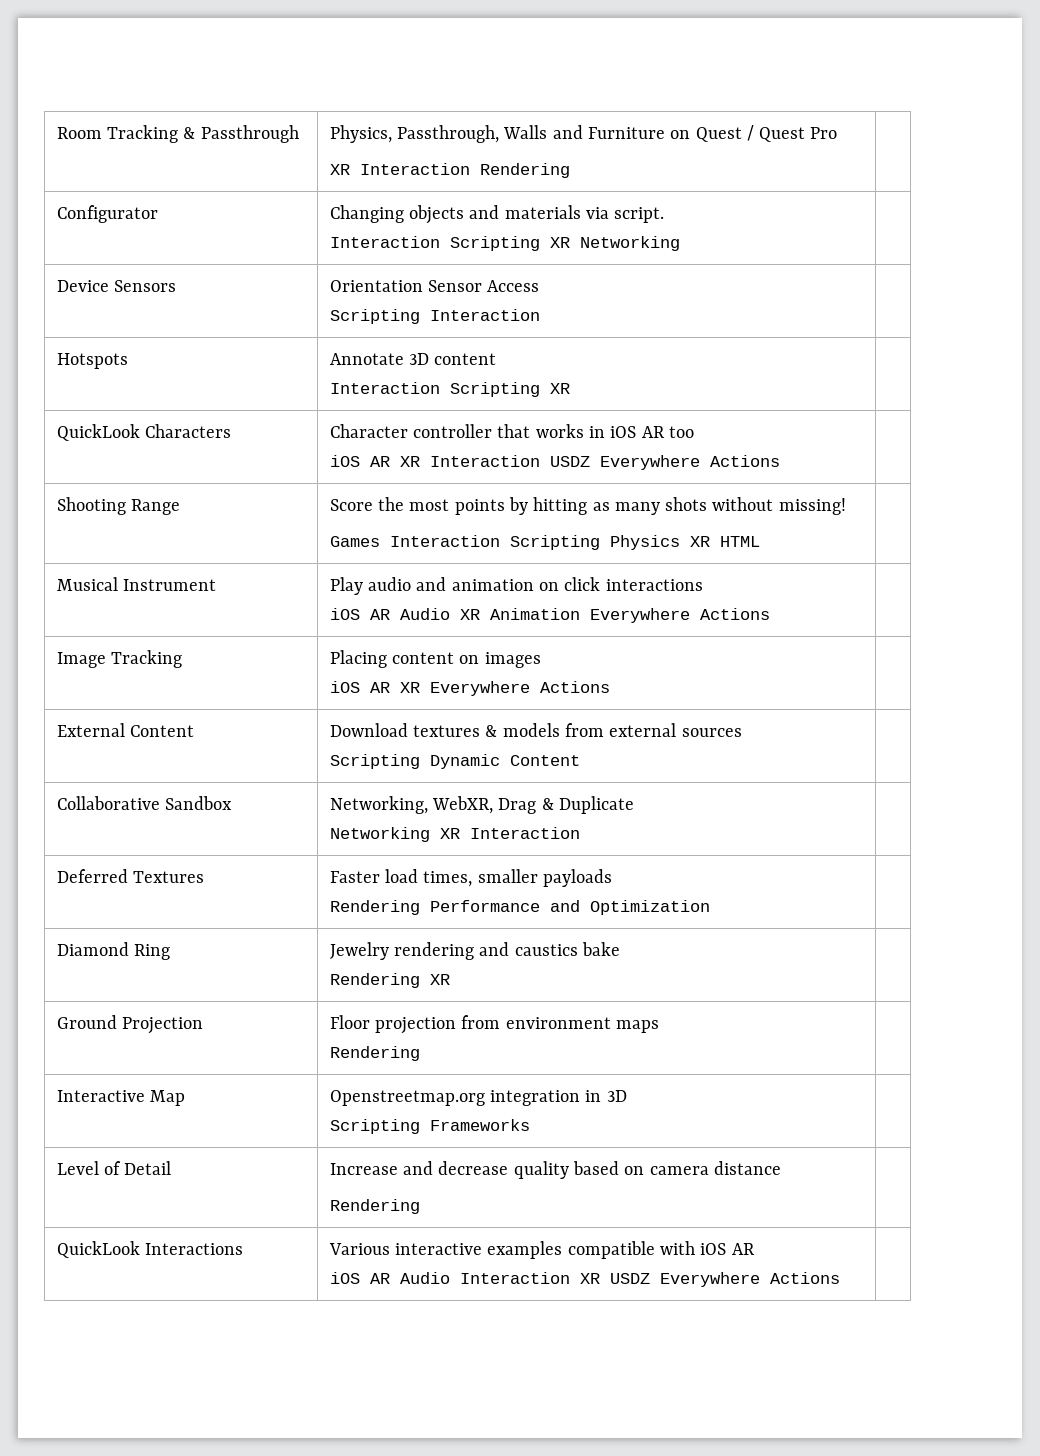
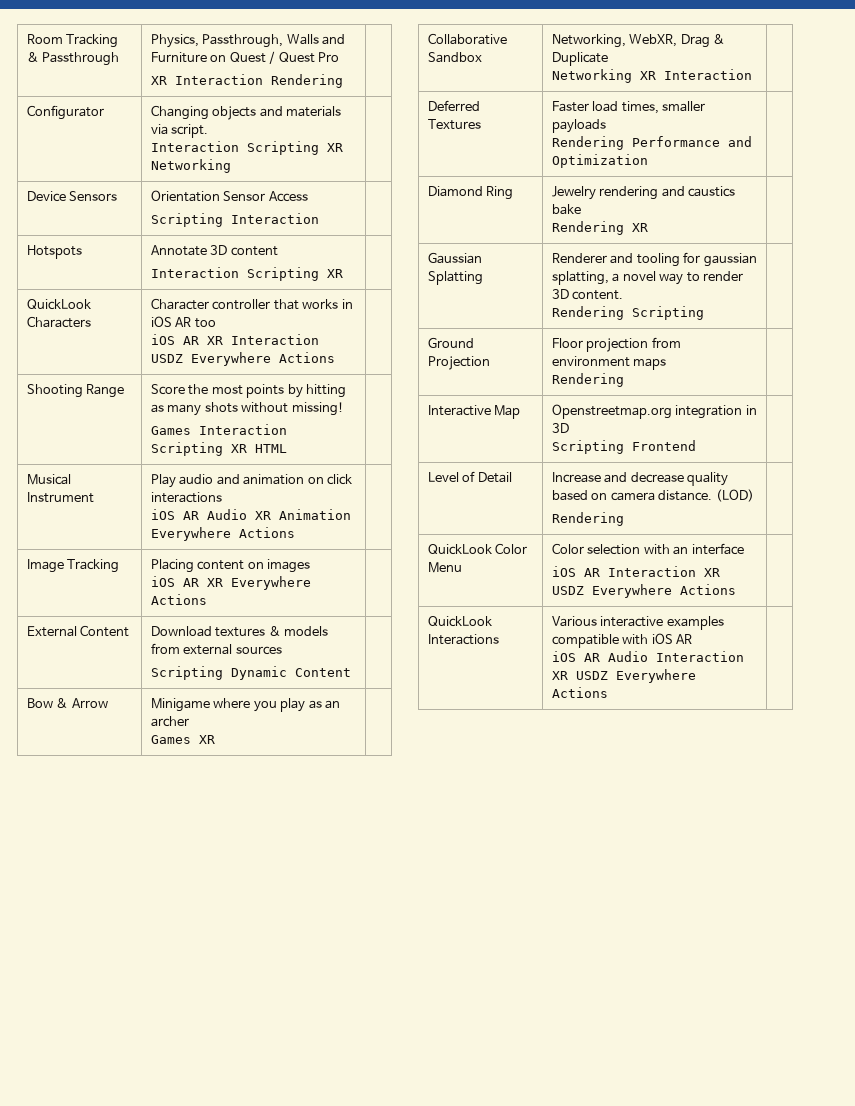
  Shooting Range | Score the most points by hitting as many shots without missing!
- Games Interaction Scripting Physics XR HTML |
+ Games Interaction Scripting XR HTML |
+ Bow & Arrow | Minigame where you play as an archer
+ Games XR |
+ Gaussian Splatting | Renderer and tooling for gaussian splatting, a novel way to render 3D content.
+ Rendering Scripting |
  Interactive Map | Openstreetmap.org integration in 3D
- Scripting Frameworks |
+ Scripting Frontend |
- Level of Detail | Increase and decrease quality based on camera distance
+ Level of Detail | Increase and decrease quality based on camera distance. (LOD)
  Rendering |
+ QuickLook Color Menu | Color selection with an interface
+ iOS AR Interaction XR USDZ Everywhere Actions |

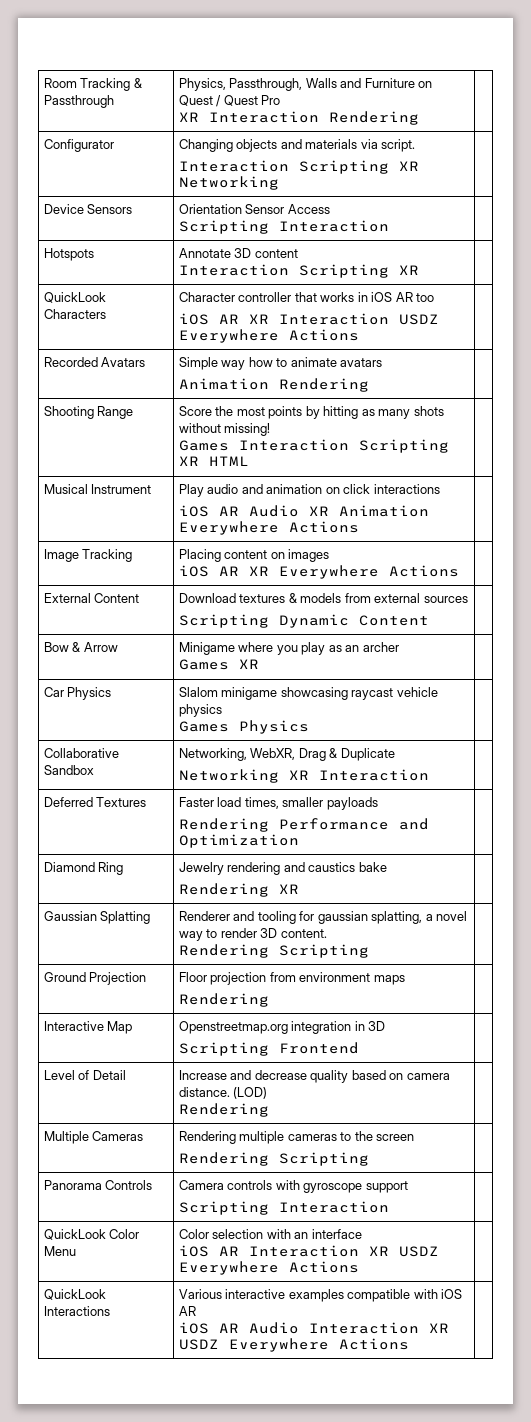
+ Recorded Avatars | Simple way how to animate avatars
+ Animation Rendering |
+ Car Physics | Slalom minigame showcasing raycast vehicle physics
+ Games Physics |
+ Multiple Cameras | Rendering multiple cameras to the screen
+ Rendering Scripting |
+ Panorama Controls | Camera controls with gyroscope support
+ Scripting Interaction |

